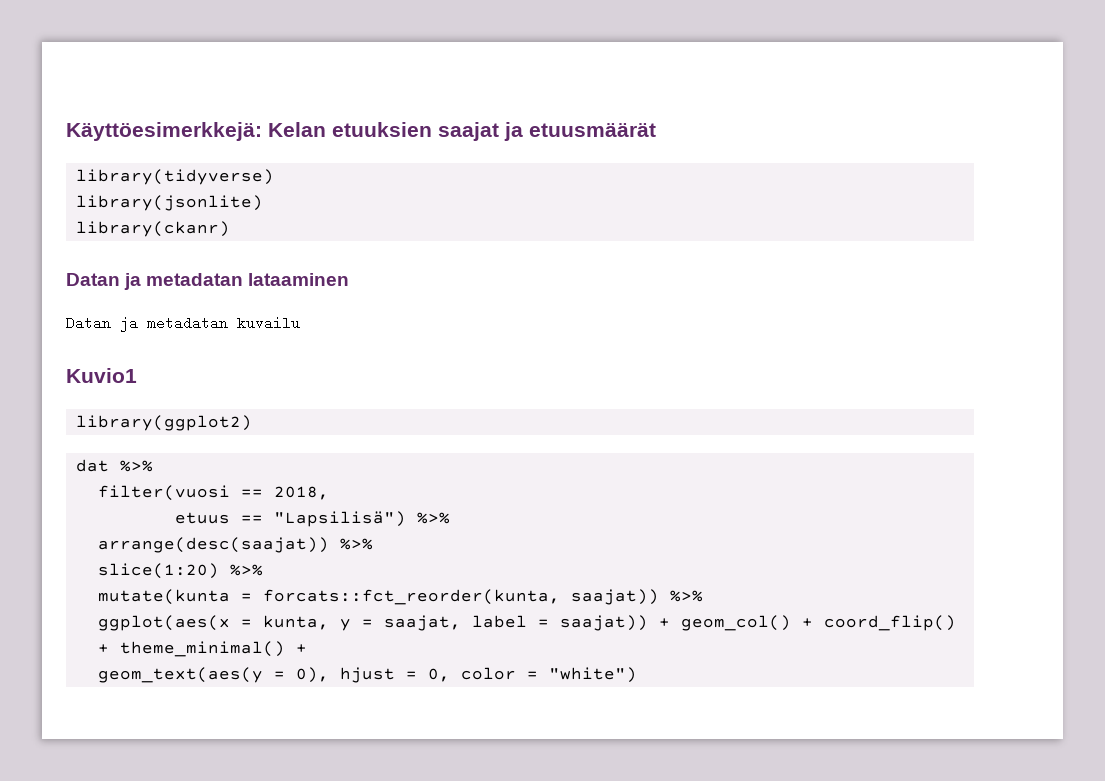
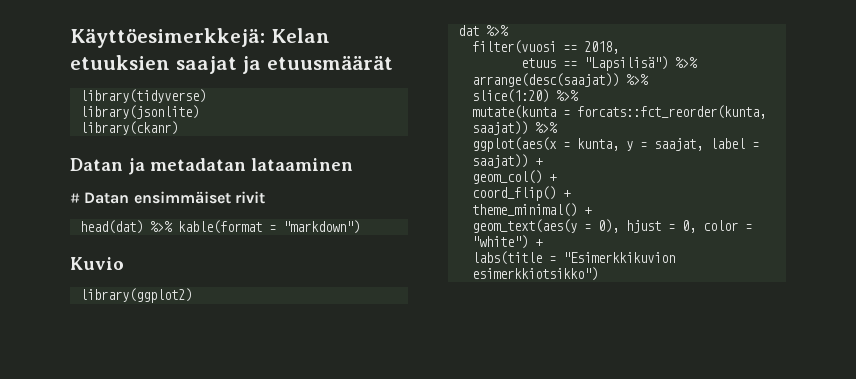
- Datan ja metadatan kuvailu
- Kuvio1
+ # Datan ensimmäiset rivit
+ head(dat) %>% kable(format = "markdown")
+ Kuvio
- ggplot(aes(x = kunta, y = saajat, label = saajat)) + geom_col() + coord_flip() + theme_minimal() +
+ ggplot(aes(x = kunta, y = saajat, label = saajat)) +
+ geom_col() +
+ coord_flip() +
+ theme_minimal() +
- geom_text(aes(y = 0), hjust = 0, color = "white")
+ geom_text(aes(y = 0), hjust = 0, color = "white") +
+ labs(title = "Esimerkkikuvion esimerkkiotsikko")

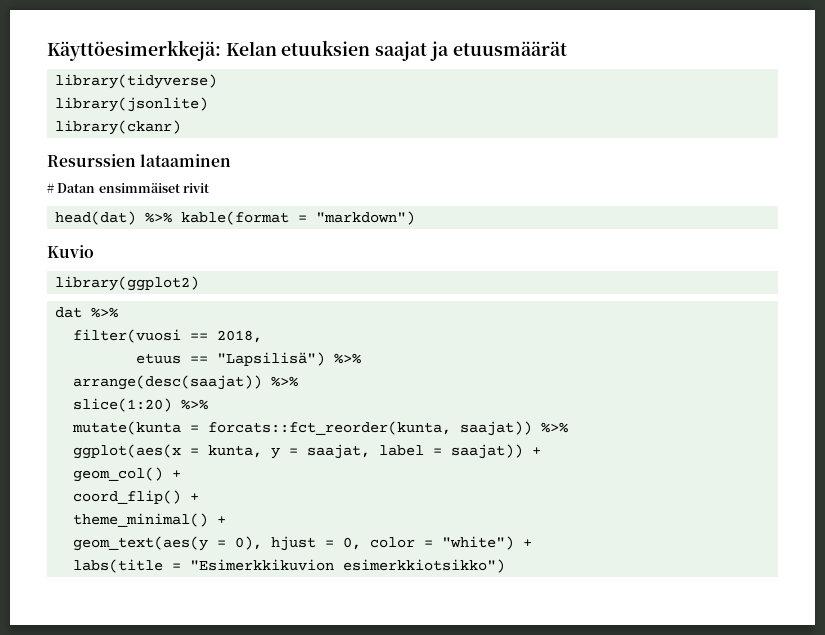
- Datan ja metadatan lataaminen
+ Resurssien lataaminen

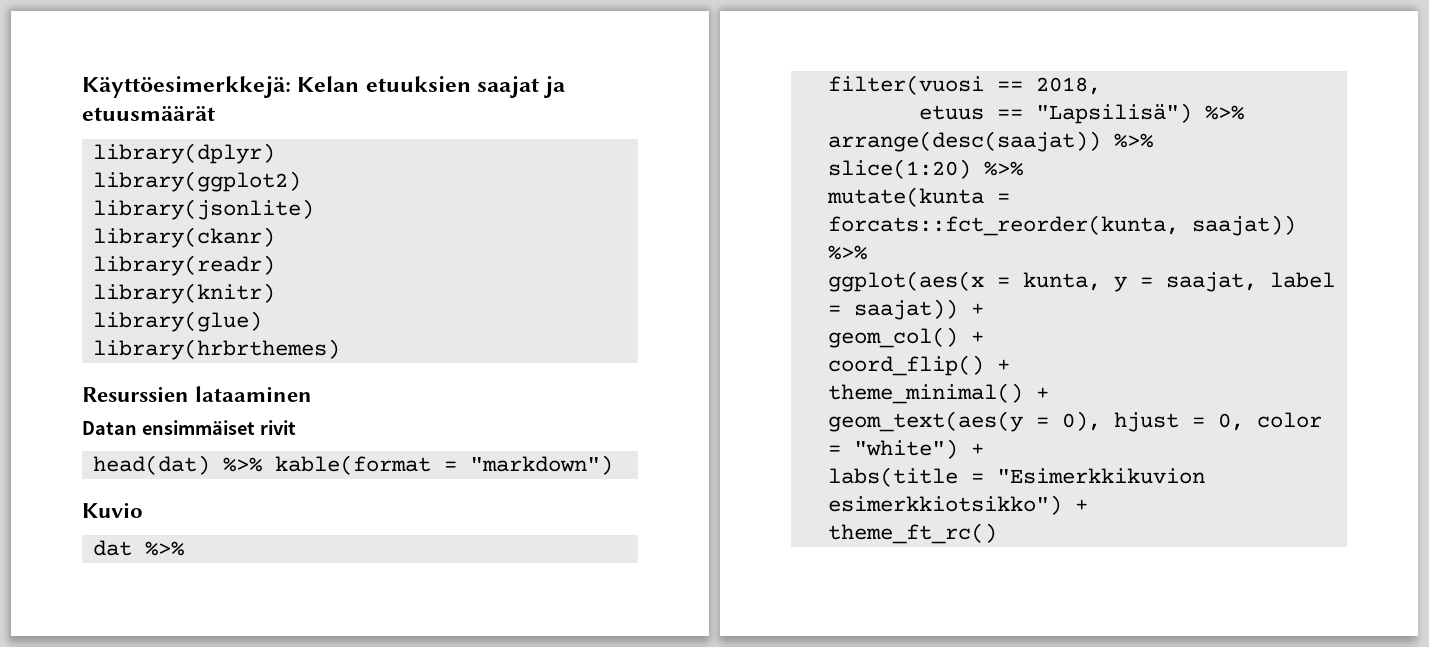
- library(tidyverse)
+ library(dplyr)
+ library(ggplot2)
+ library(readr)
+ library(knitr)
+ library(glue)
+ library(hrbrthemes)
- # Datan ensimmäiset rivit
+ Datan ensimmäiset rivit
- library(ggplot2)
- labs(title = "Esimerkkikuvion esimerkkiotsikko")
+ labs(title = "Esimerkkikuvion esimerkkiotsikko") +
+ theme_ft_rc()

